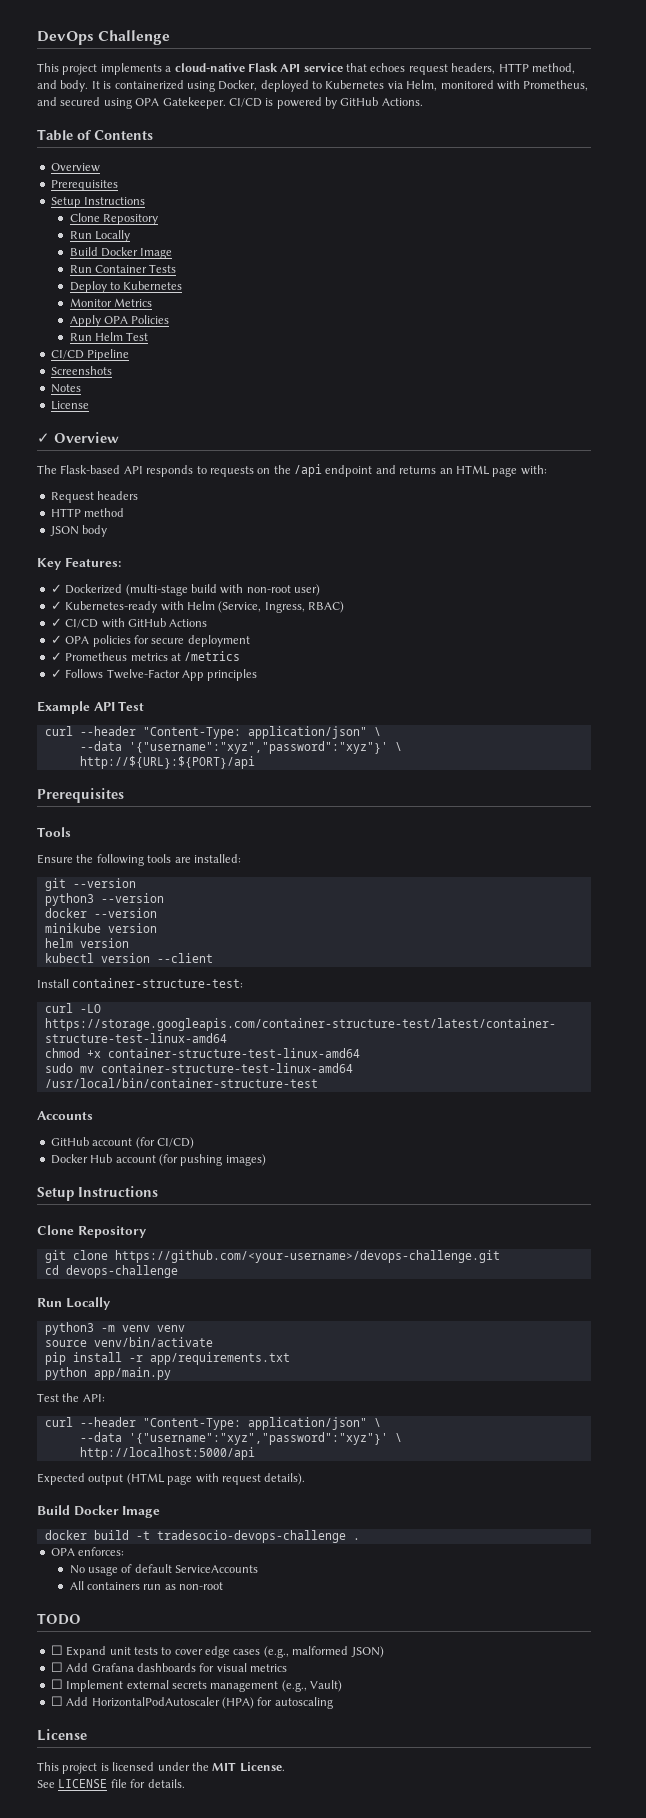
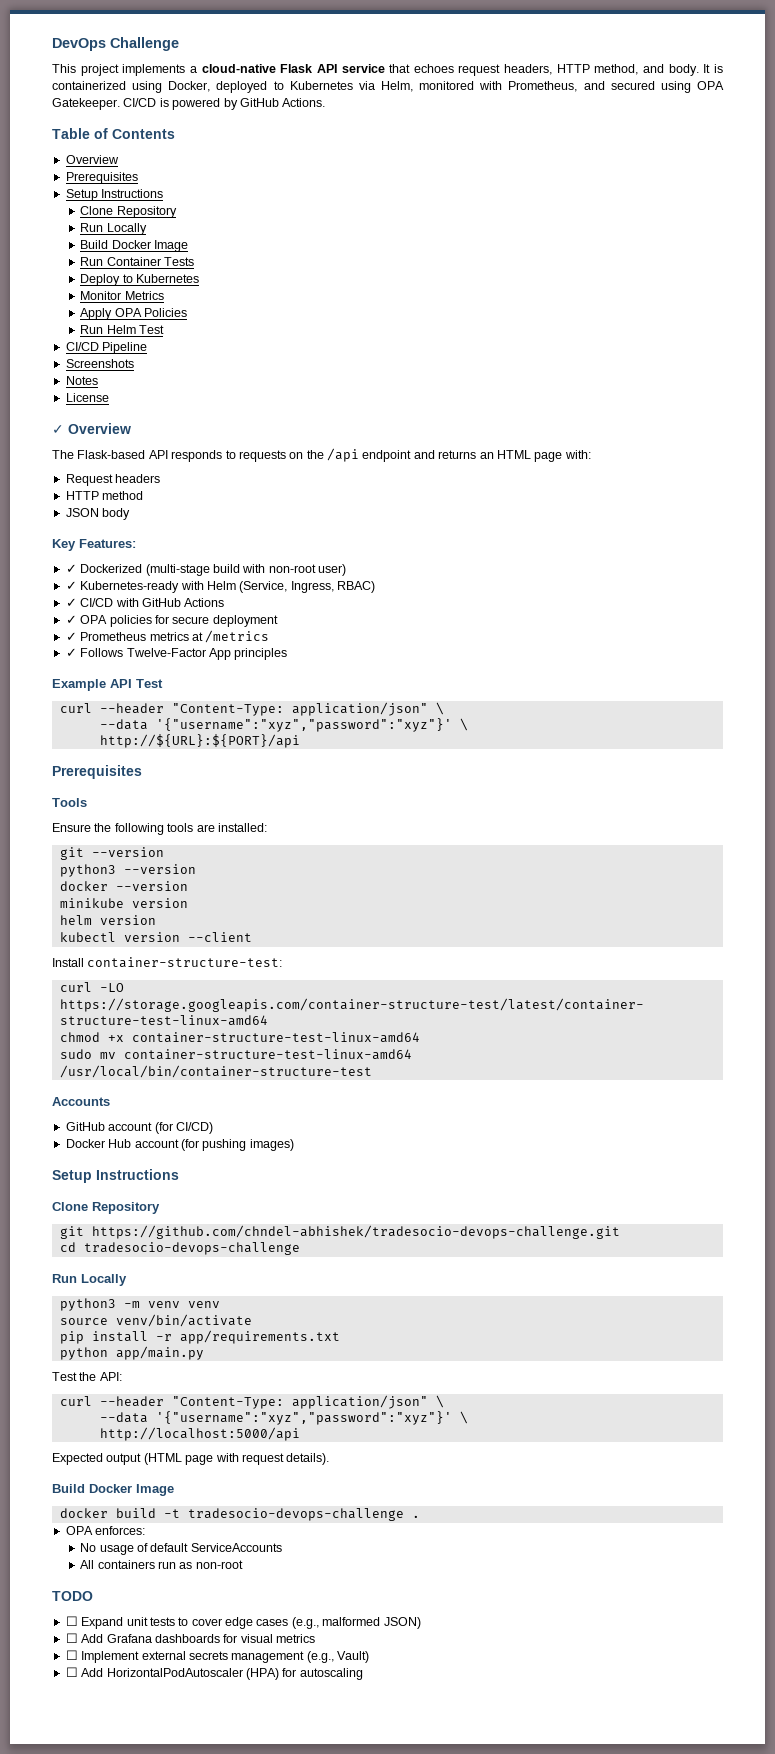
- git clone https://github.com/<your-username>/devops-challenge.git
+ git https://github.com/chndel-abhishek/tradesocio-devops-challenge.git
- cd devops-challenge
+ cd tradesocio-devops-challenge
  ☐ Add HorizontalPodAutoscaler (HPA) for autoscaling
- License
- This project is licensed under the MIT License.
- See LICENSE file for details.

